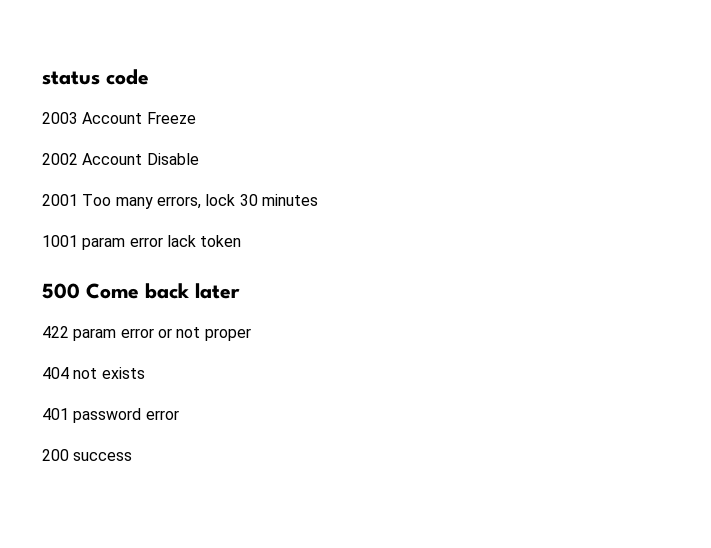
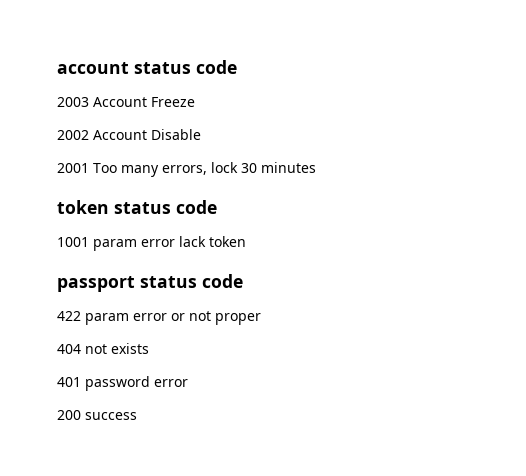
- status code
+ account status code
+ token status code
- 500 Come back later
+ passport status code

